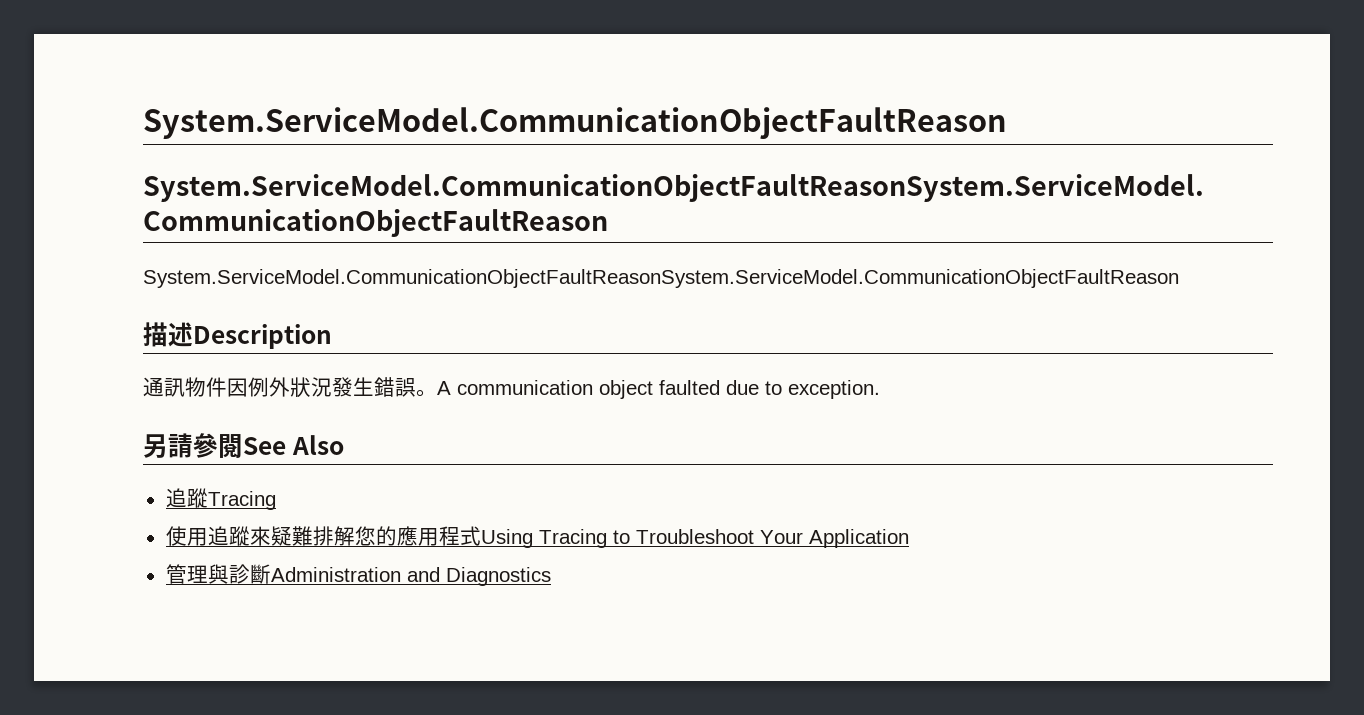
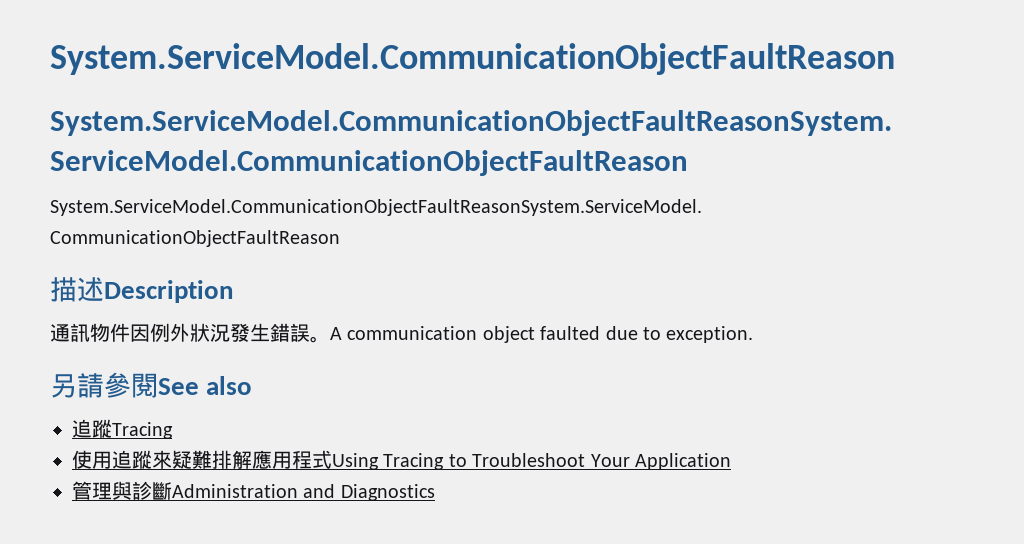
- 另請參閱See Also
+ 另請參閱See also
- 使用追蹤來疑難排解您的應用程式Using Tracing to Troubleshoot Your Application
+ 使用追蹤來疑難排解應用程式Using Tracing to Troubleshoot Your Application

